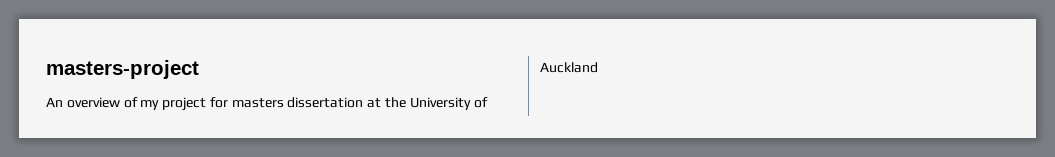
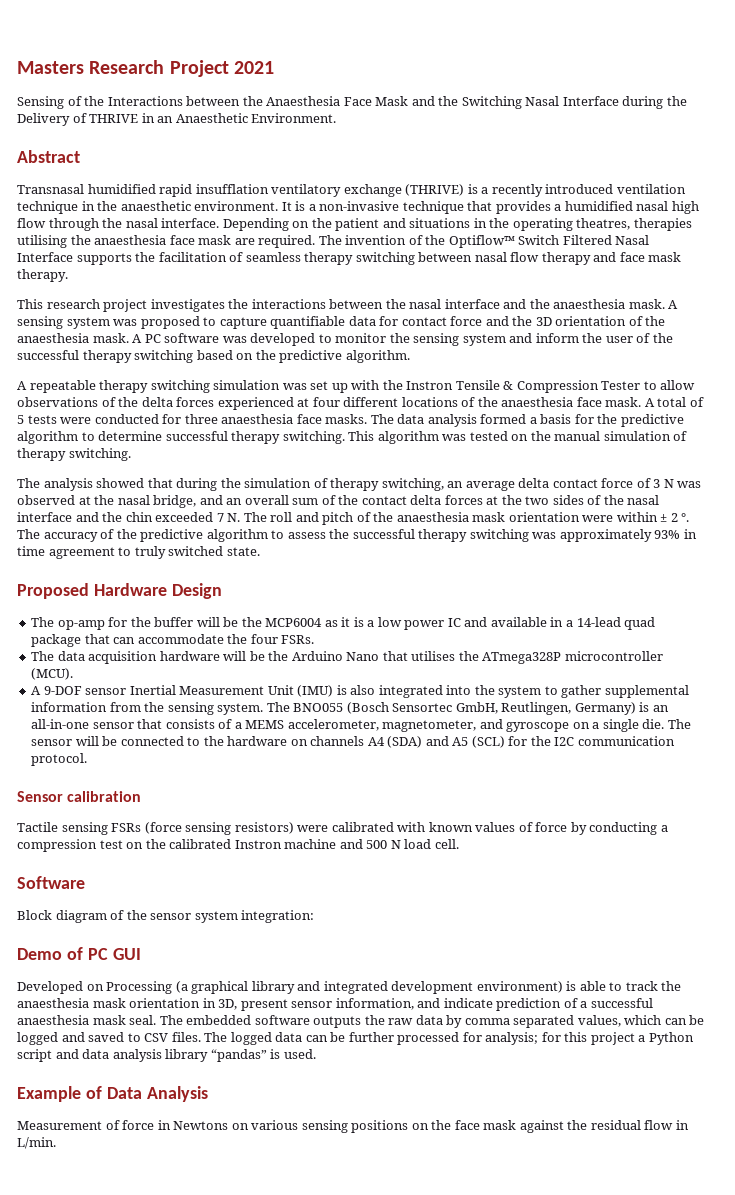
- masters-project
- An overview of my project for masters dissertation at the University of Auckland
+ Masters Research Project 2021
+ Sensing of the Interactions between the Anaesthesia Face Mask and the Switching Nasal Interface during the Delivery of THRIVE in an Anaesthetic Environment.
+ Abstract
+ Transnasal humidified rapid insufflation ventilatory exchange (THRIVE) is a recently introduced ventilation technique in the anaesthetic environment. It is a non-invasive technique that provides a humidified nasal high flow through the nasal interface. Depending on the patient and situations in the operating theatres, therapies utilising the anaesthesia face mask are required. The invention of the Optiflow™ Switch Filtered Nasal Interface supports the facilitation of seamless therapy switching between nasal flow therapy and face mask therapy.
+ This research project investigates the interactions between the nasal interface and the anaesthesia mask. A sensing system was proposed to capture quantifiable data for contact force and the 3D orientation of the anaesthesia mask. A PC software was developed to monitor the sensing system and inform the user of the successful therapy switching based on the predictive algorithm.
+ A repeatable therapy switching simulation was set up with the Instron Tensile & Compression Tester to allow observations of the delta forces experienced at four different locations of the anaesthesia face mask. A total of 5 tests were conducted for three anaesthesia face masks. The data analysis formed a basis for the predictive algorithm to determine successful therapy switching. This algorithm was tested on the manual simulation of therapy switching.
+ The analysis showed that during the simulation of therapy switching, an average delta contact force of 3 N was observed at the nasal bridge, and an overall sum of the contact delta forces at the two sides of the nasal interface and the chin exceeded 7 N. The roll and pitch of the anaesthesia mask orientation were within ± 2 °. The accuracy of the predictive algorithm to assess the successful therapy switching was approximately 93% in time agreement to truly switched state.
+ Proposed Hardware Design
+ The op-amp for the buffer will be the MCP6004 as it is a low power IC and available in a 14-lead quad package that can accommodate the four FSRs.
+ The data acquisition hardware will be the Arduino Nano that utilises the ATmega328P microcontroller (MCU).
+ A 9-DOF sensor Inertial Measurement Unit (IMU) is also integrated into the system to gather supplemental information from the sensing system. The BNO055 (Bosch Sensortec GmbH, Reutlingen, Germany) is an all-in-one sensor that consists of a MEMS accelerometer, magnetometer, and gyroscope on a single die. The sensor will be connected to the hardware on channels A4 (SDA) and A5 (SCL) for the I2C communication protocol.
+ Sensor calibration
+ Tactile sensing FSRs (force sensing resistors) were calibrated with known values of force by conducting a compression test on the calibrated Instron machine and 500 N load cell.
+ Software
+ Block diagram of the sensor system integration:
+ Demo of PC GUI
+ Developed on Processing (a graphical library and integrated development environment) is able to track the anaesthesia mask orientation in 3D, present sensor information, and indicate prediction of a successful anaesthesia mask seal. The embedded software outputs the raw data by comma separated values, which can be logged and saved to CSV files. The logged data can be further processed for analysis; for this project a Python script and data analysis library “pandas” is used.
+ Example of Data Analysis
+ Measurement of force in Newtons on various sensing positions on the face mask against the residual flow in L/min.

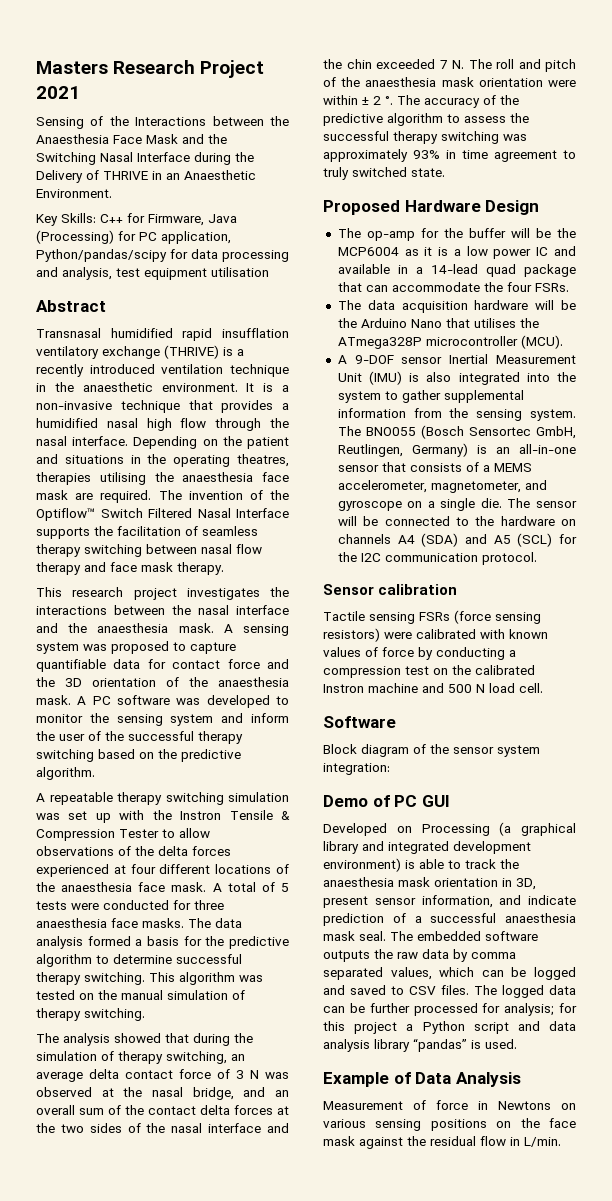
+ Key Skills: C++ for Firmware, Java (Processing) for PC application, Python/pandas/scipy for data processing and analysis, test equipment utilisation

